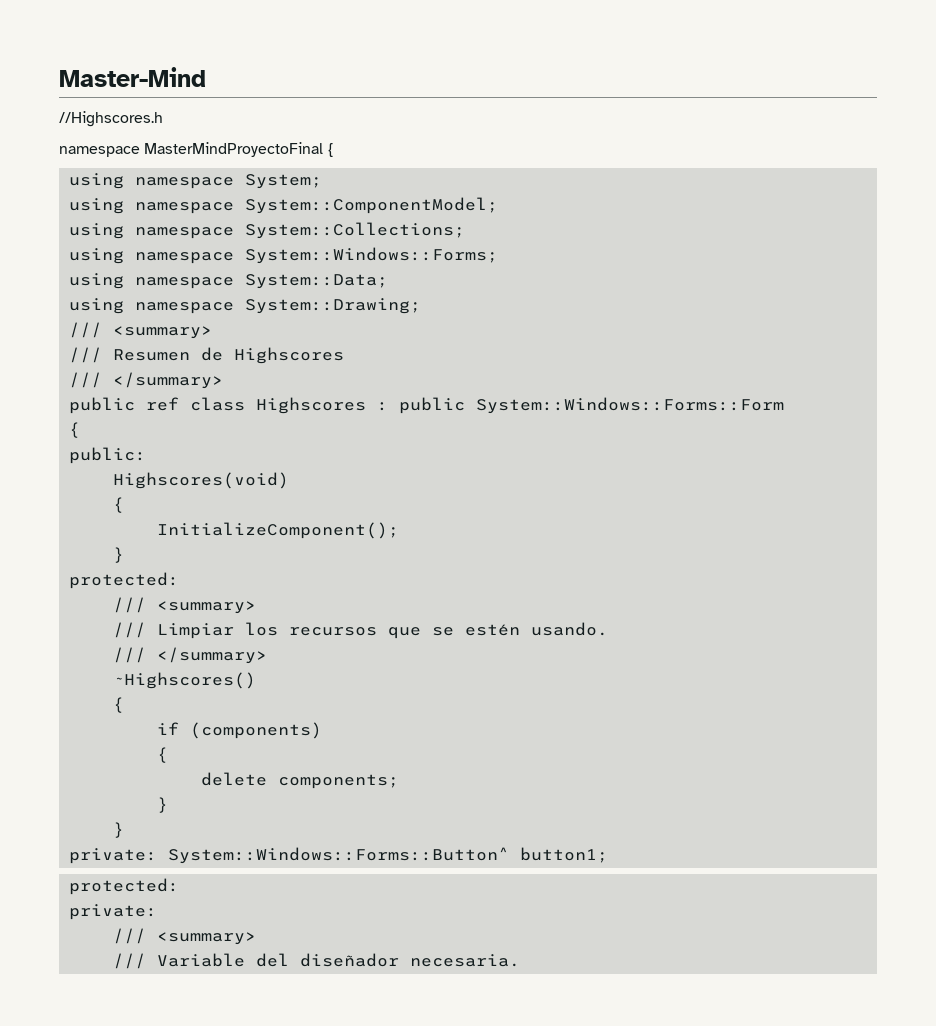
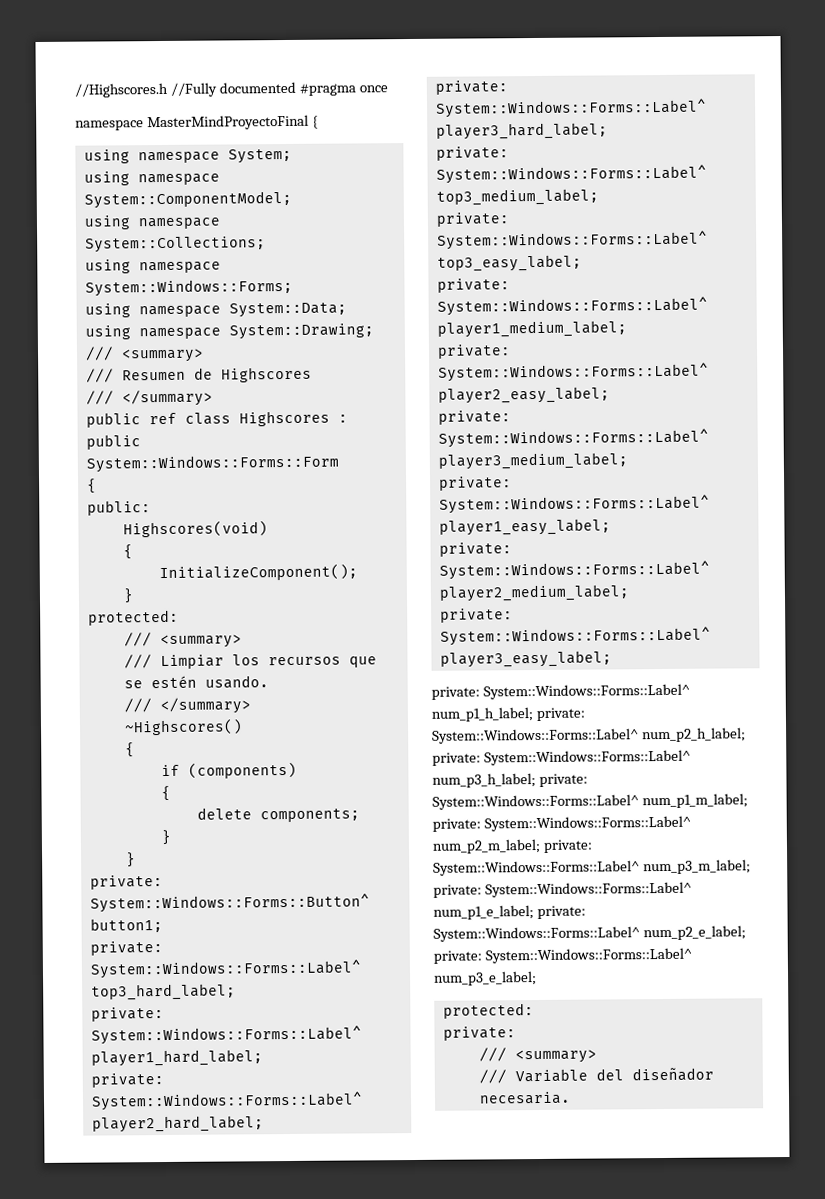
- Master-Mind
- //Highscores.h
+ //Highscores.h //Fully documented #pragma once
+ private: System::Windows::Forms::Label^ top3_hard_label;
+ private: System::Windows::Forms::Label^ player1_hard_label;
+ private: System::Windows::Forms::Label^ player2_hard_label;
+ private: System::Windows::Forms::Label^ player3_hard_label;
+ private: System::Windows::Forms::Label^ top3_medium_label;
+ private: System::Windows::Forms::Label^ top3_easy_label;
+ private: System::Windows::Forms::Label^ player1_medium_label;
+ private: System::Windows::Forms::Label^ player2_easy_label;
+ private: System::Windows::Forms::Label^ player3_medium_label;
+ private: System::Windows::Forms::Label^ player1_easy_label;
+ private: System::Windows::Forms::Label^ player2_medium_label;
+ private: System::Windows::Forms::Label^ player3_easy_label;
+ private: System::Windows::Forms::Label^ num_p1_h_label; private: System::Windows::Forms::Label^ num_p2_h_label; private: System::Windows::Forms::Label^ num_p3_h_label; private: System::Windows::Forms::Label^ num_p1_m_label; private: System::Windows::Forms::Label^ num_p2_m_label; private: System::Windows::Forms::Label^ num_p3_m_label; private: System::Windows::Forms::Label^ num_p1_e_label; private: System::Windows::Forms::Label^ num_p2_e_label; private: System::Windows::Forms::Label^ num_p3_e_label;

